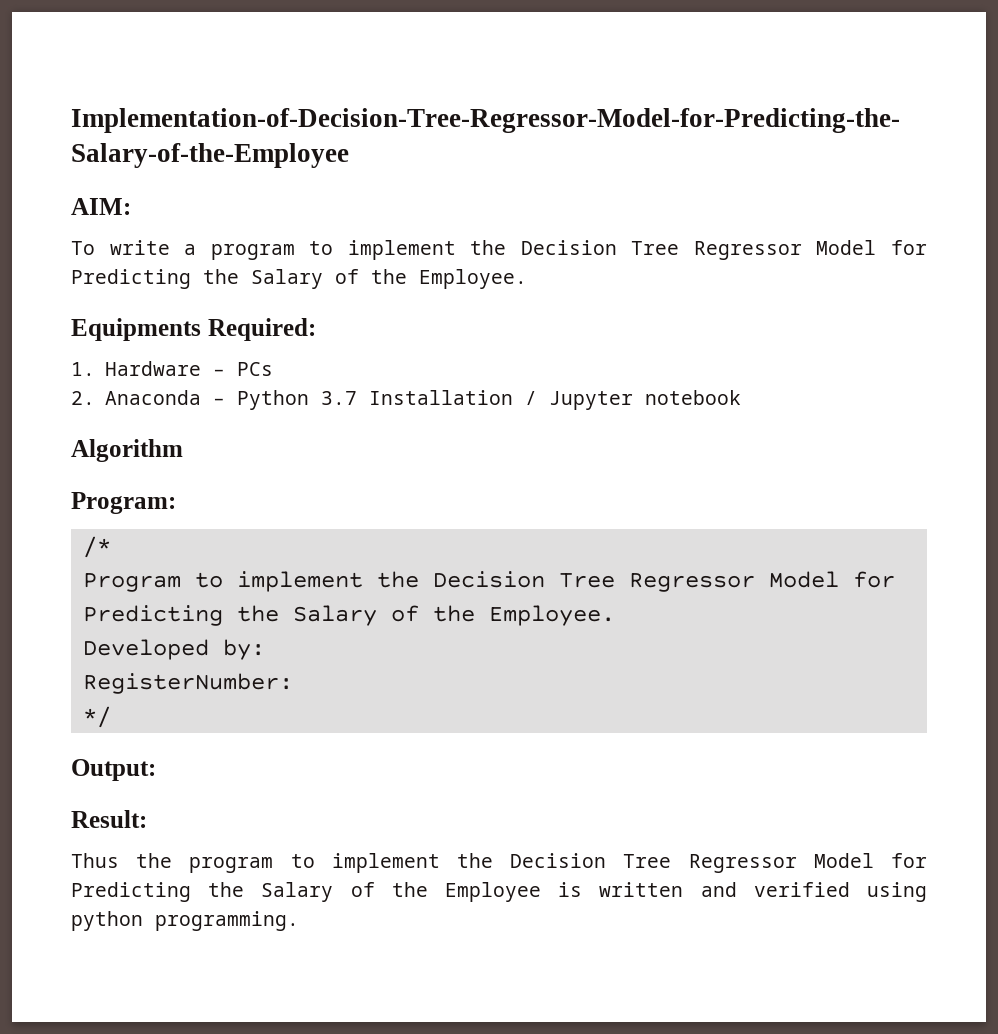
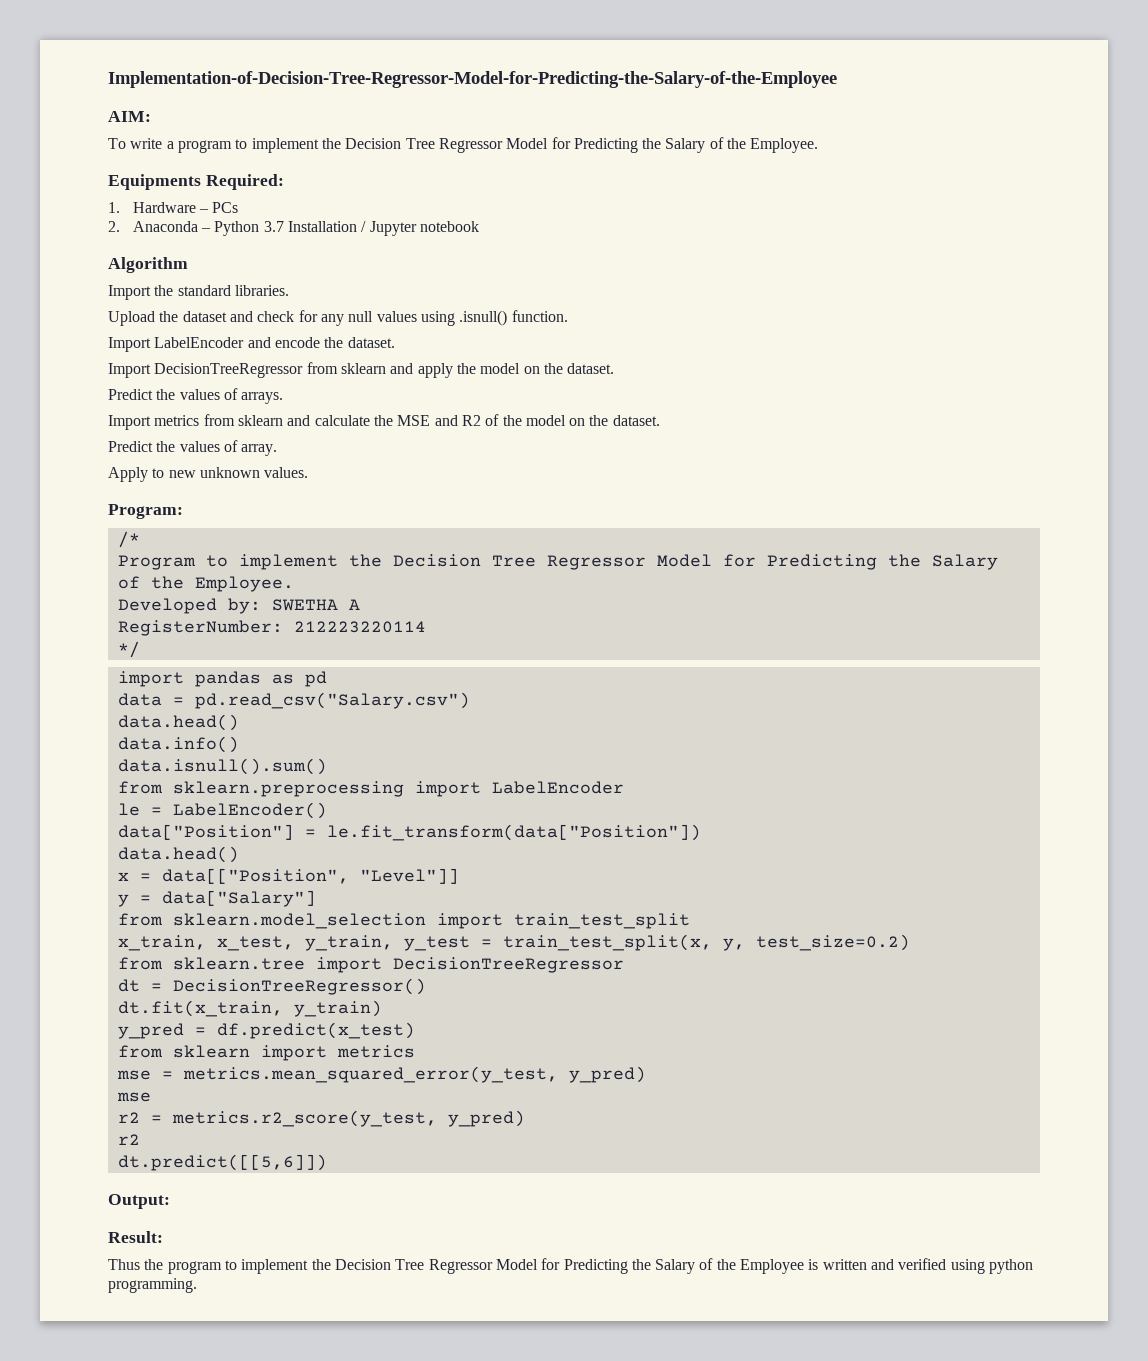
+ Import the standard libraries.
+ Upload the dataset and check for any null values using .isnull() function.
+ Import LabelEncoder and encode the dataset.
+ Import DecisionTreeRegressor from sklearn and apply the model on the dataset.
+ Predict the values of arrays.
+ Import metrics from sklearn and calculate the MSE and R2 of the model on the dataset.
+ Predict the values of array.
+ Apply to new unknown values.
- Developed by:
+ Developed by: SWETHA A
- RegisterNumber:
+ RegisterNumber: 212223220114
+ import pandas as pd
+ data = pd.read_csv("Salary.csv")
+ data.head()
+ data.info()
+ data.isnull().sum()
+ from sklearn.preprocessing import LabelEncoder
+ le = LabelEncoder()
+ data["Position"] = le.fit_transform(data["Position"])
+ data.head()
+ x = data[["Position", "Level"]]
+ y = data["Salary"]
+ from sklearn.model_selection import train_test_split
+ x_train, x_test, y_train, y_test = train_test_split(x, y, test_size=0.2)
+ from sklearn.tree import DecisionTreeRegressor
+ dt = DecisionTreeRegressor()
+ dt.fit(x_train, y_train)
+ y_pred = df.predict(x_test)
+ from sklearn import metrics
+ mse = metrics.mean_squared_error(y_test, y_pred)
+ mse
+ r2 = metrics.r2_score(y_test, y_pred)
+ r2
+ dt.predict([[5,6]])

